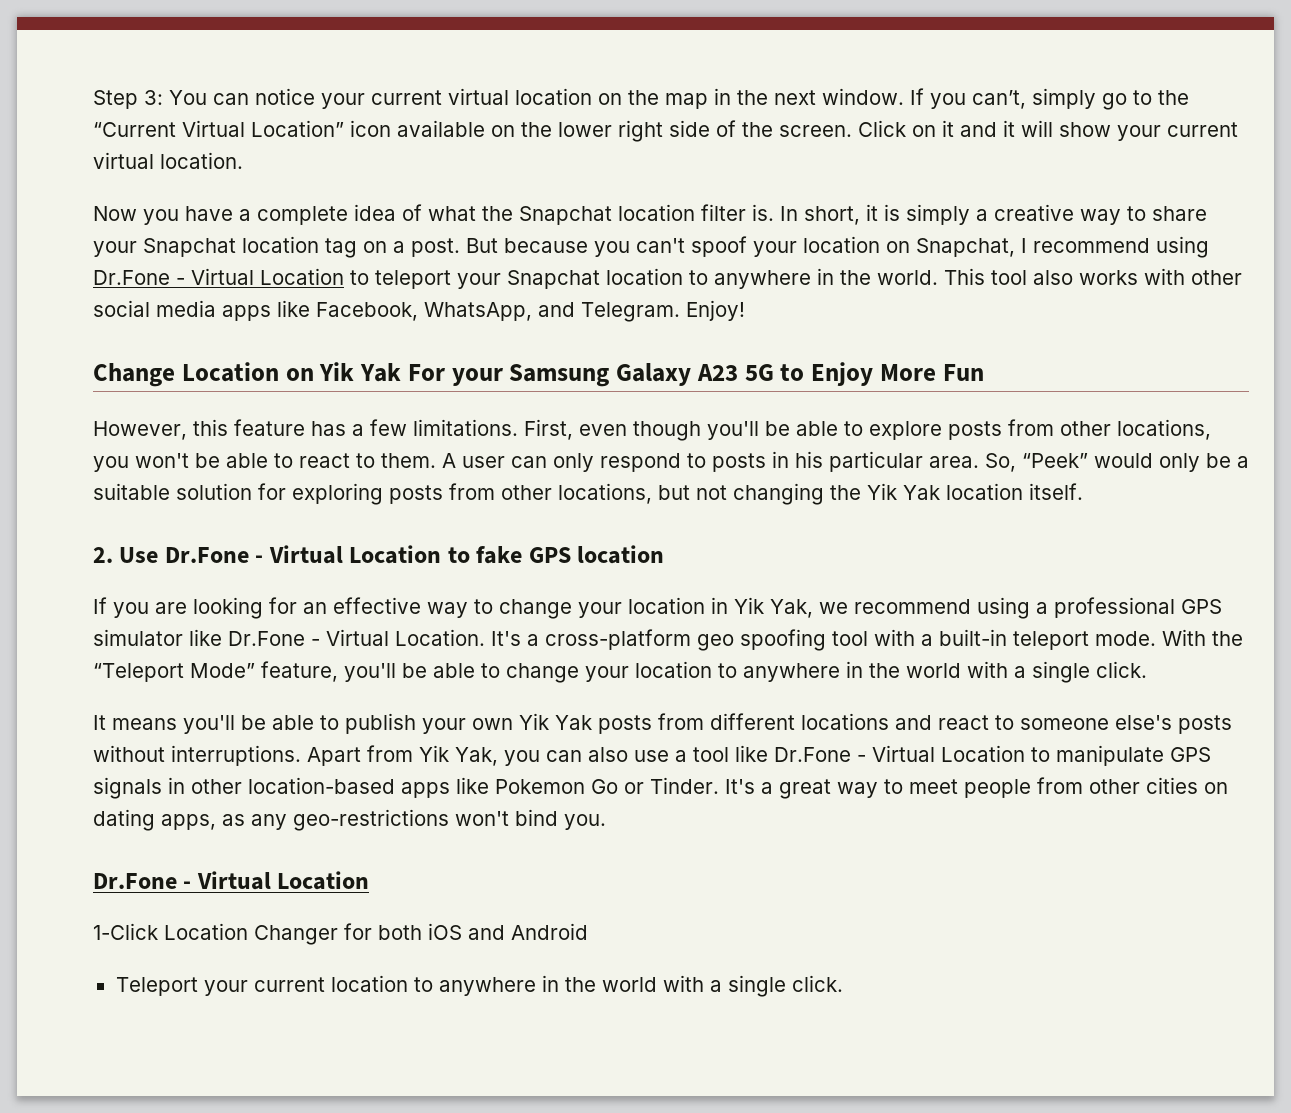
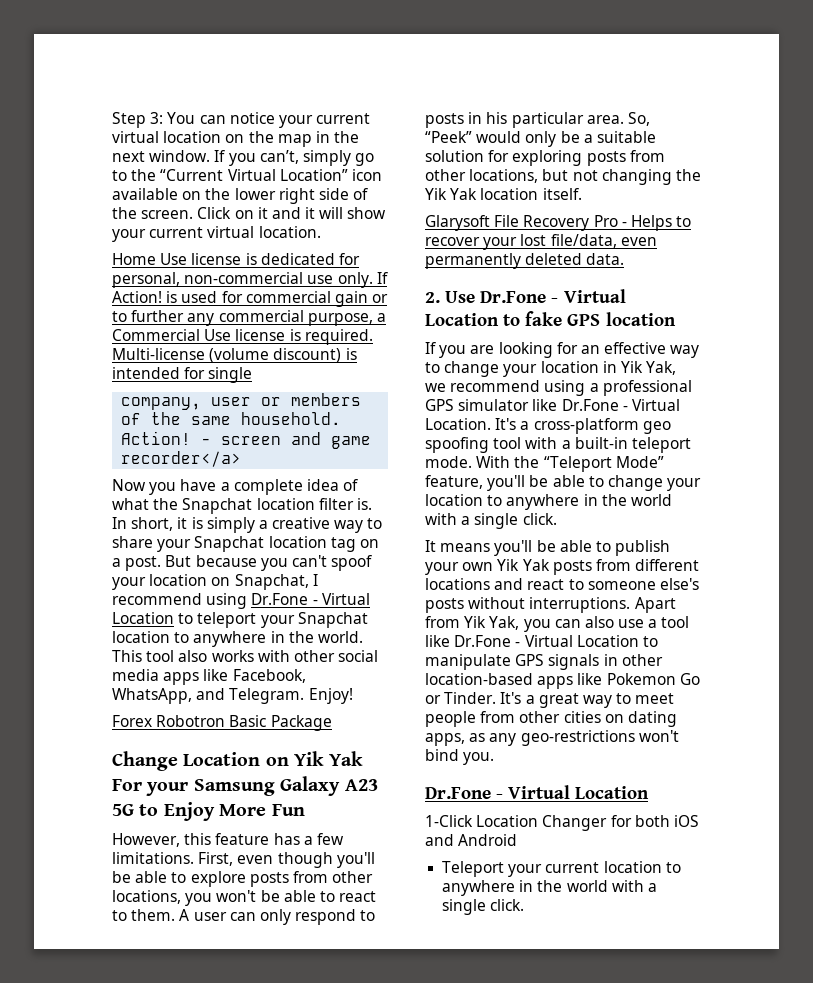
+ Home Use license is dedicated for personal, non-commercial use only. If Action! is used for commercial gain or to further any commercial purpose, a Commercial Use license is required. Multi-license (volume discount) is intended for single
+ company, user or members of the same household. Action! - screen and game recorder</a>
+ Forex Robotron Basic Package
+ Glarysoft File Recovery Pro - Helps to recover your lost file/data, even permanently deleted data.

